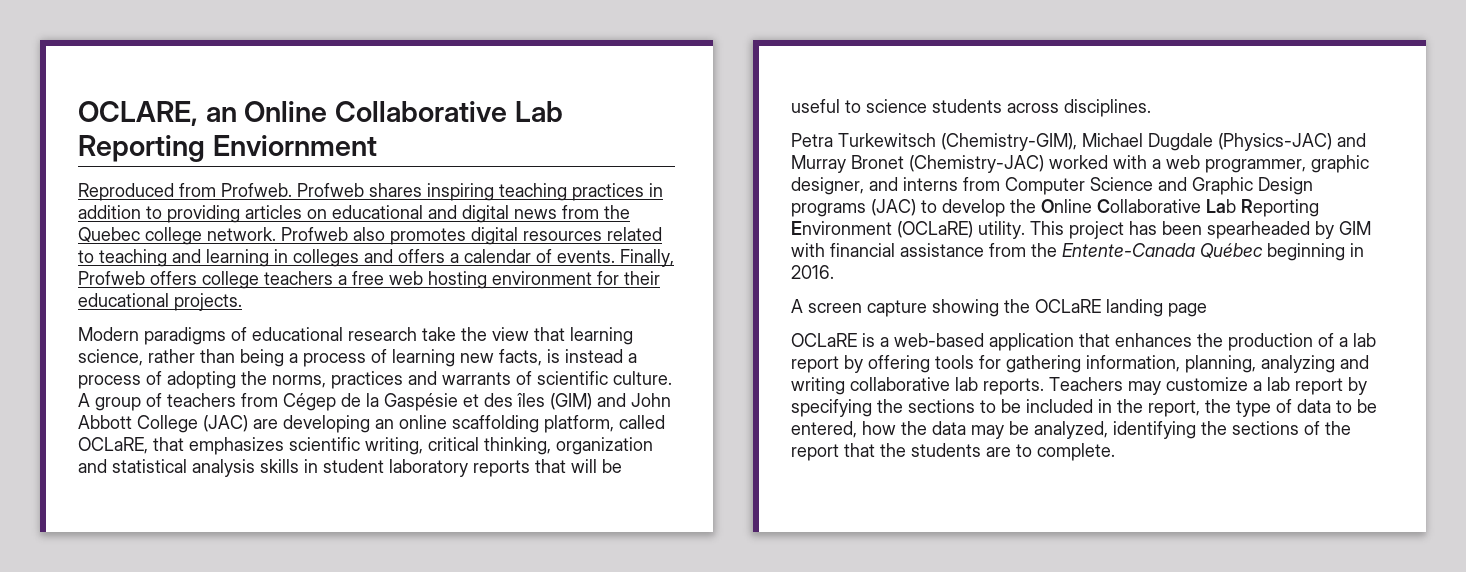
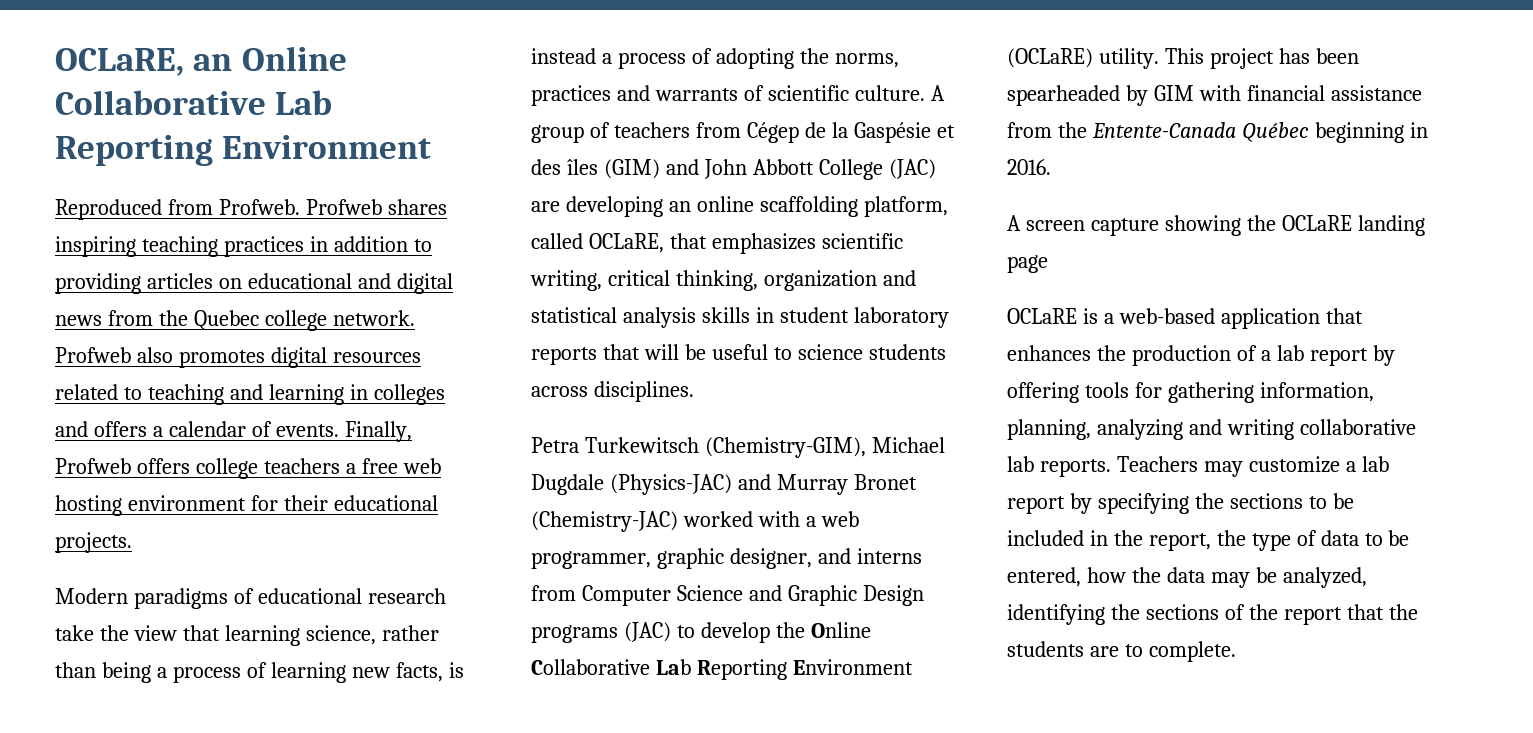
- OCLARE, an Online Collaborative Lab Reporting Enviornment
+ OCLaRE, an Online Collaborative Lab Reporting Environment

